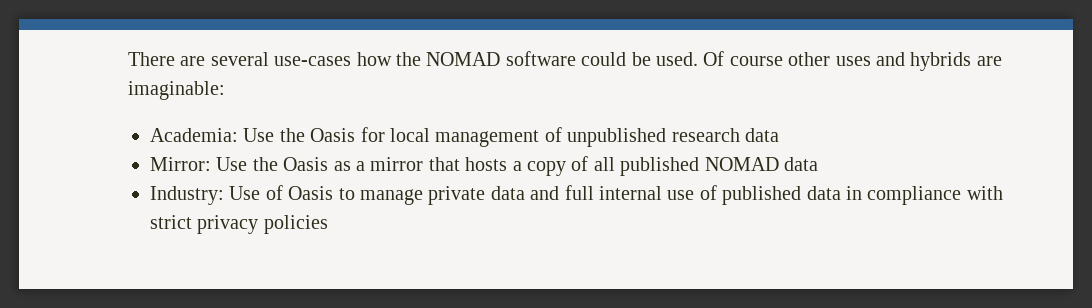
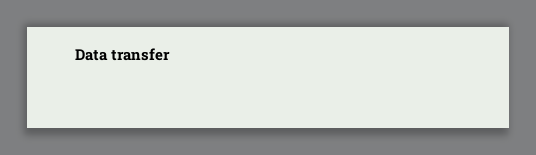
- There are several use-cases how the NOMAD software could be used. Of course other uses and hybrids are imaginable:
- Academia: Use the Oasis for local management of unpublished research data
- Mirror: Use the Oasis as a mirror that hosts a copy of all published NOMAD data
- Industry: Use of Oasis to manage private data and full internal use of published data in compliance with strict privacy policies
+ Data transfer

